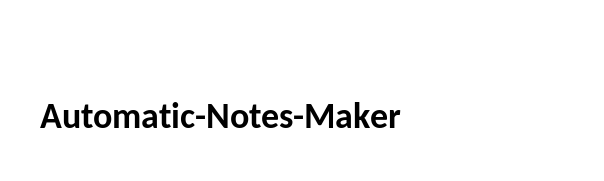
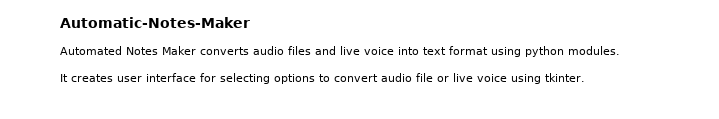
+ Automated Notes Maker converts audio files and live voice into text format using python modules.
+ It creates user interface for selecting options to convert audio file or live voice using tkinter.

